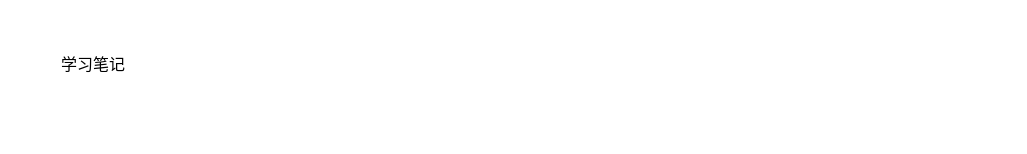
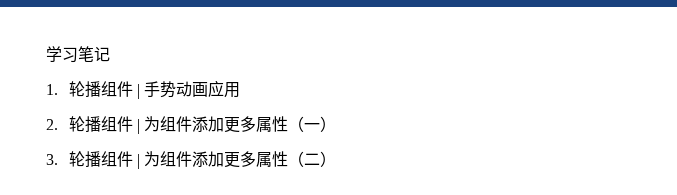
+ 1.轮播组件 | 手势动画应用
+ 2.轮播组件 | 为组件添加更多属性（一）
+ 3.轮播组件 | 为组件添加更多属性（二）

